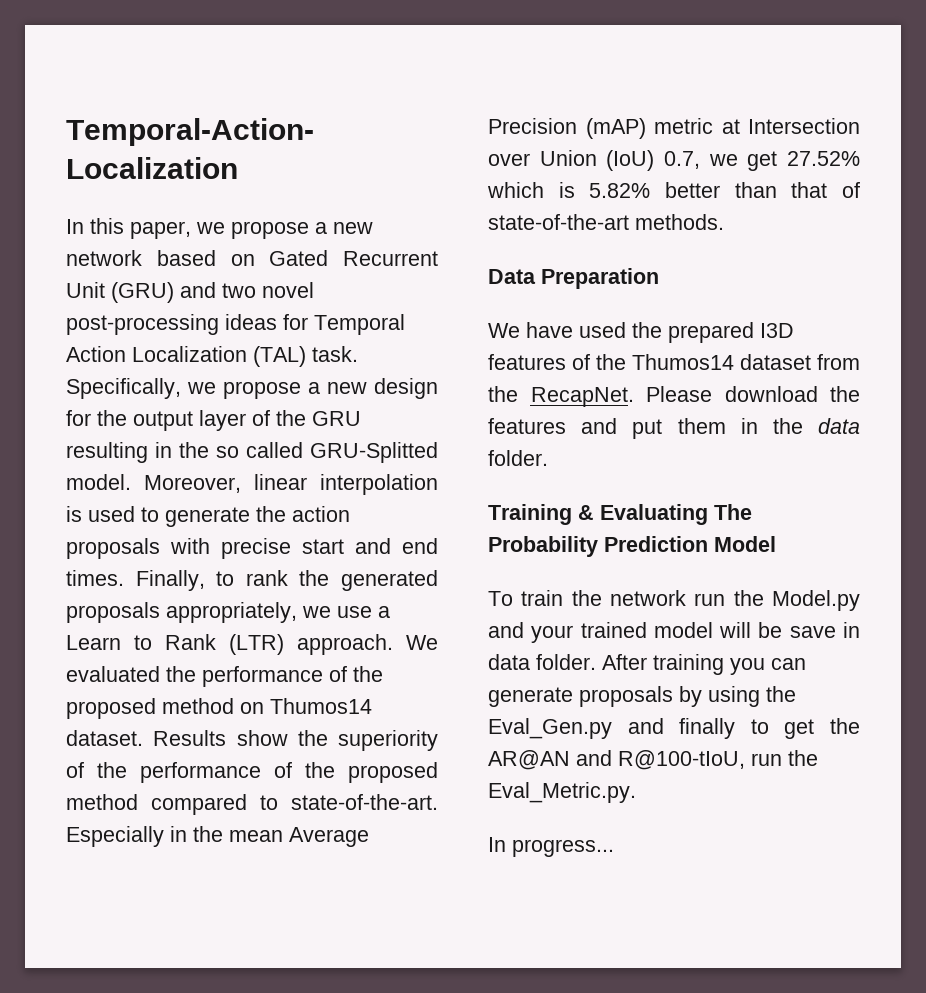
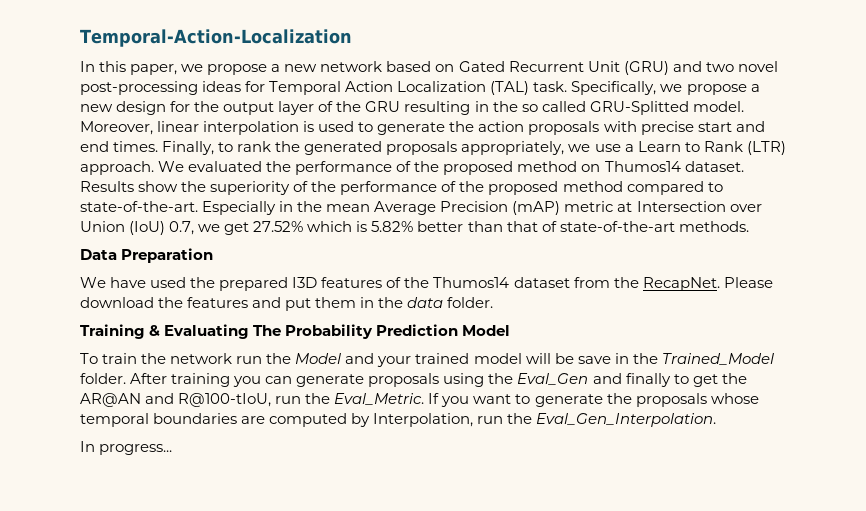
- To train the network run the Model.py and your trained model will be save in data folder.
+ To train the network run the Model and your trained model will be save in the Trained_Model folder.
- After training you can generate proposals by using the Eval_Gen.py and finally to get the AR@AN and R@100-tIoU, run the Eval_Metric.py.
+ After training you can generate proposals using the Eval_Gen and finally to get the AR@AN and R@100-tIoU, run the Eval_Metric. If you want to generate the proposals whose temporal boundaries are computed by Interpolation, run the Eval_Gen_Interpolation.

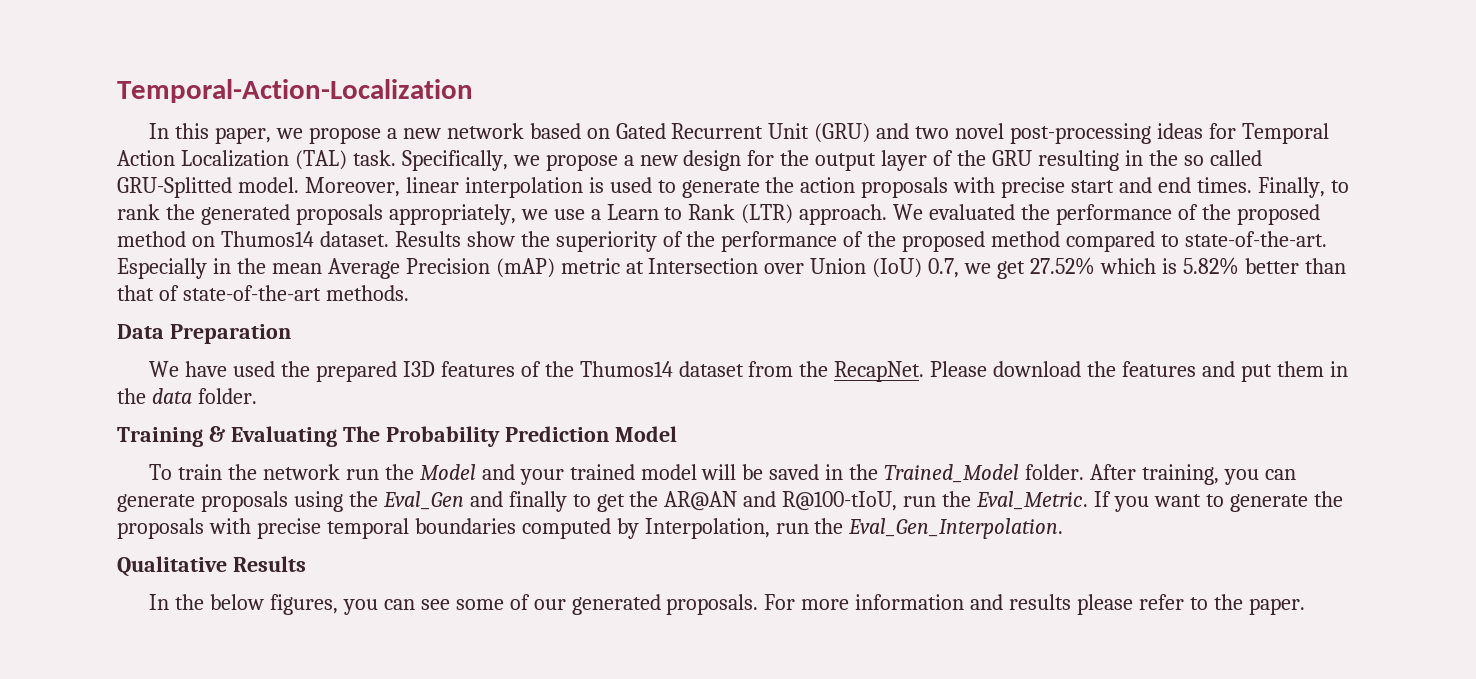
- To train the network run the Model and your trained model will be save in the Trained_Model folder.
+ To train the network run the Model and your trained model will be saved in the Trained_Model folder.
- After training you can generate proposals using the Eval_Gen and finally to get the AR@AN and R@100-tIoU, run the Eval_Metric.
+ After training, you can generate proposals using the Eval_Gen and finally to get the AR@AN and R@100-tIoU, run the Eval_Metric.
- If you want to generate the proposals whose temporal boundaries are computed by Interpolation, run the Eval_Gen_Interpolation.
+ If you want to generate the proposals with precise temporal boundaries computed by Interpolation, run the Eval_Gen_Interpolation.
- In progress...
+ Qualitative Results
+ In the below figures, you can see some of our generated proposals. For more information and results please refer to the paper.

